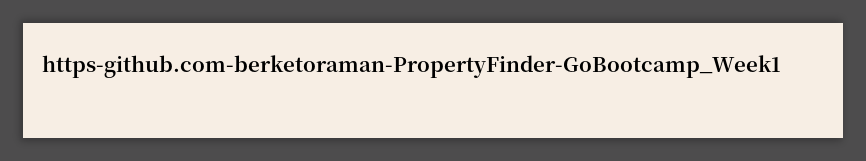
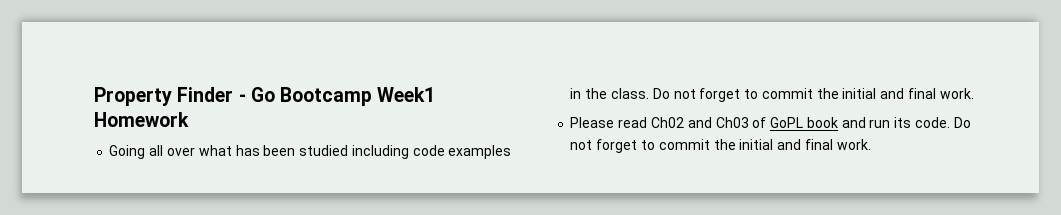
- https-github.com-berketoraman-PropertyFinder-GoBootcamp_Week1
+ Property Finder - Go Bootcamp Week1 Homework
+ Going all over what has been studied including code examples in the class. Do not forget to commit the initial and final work.
+ Please read Ch02 and Ch03 of GoPL book and run its code. Do not forget to commit the initial and final work.

